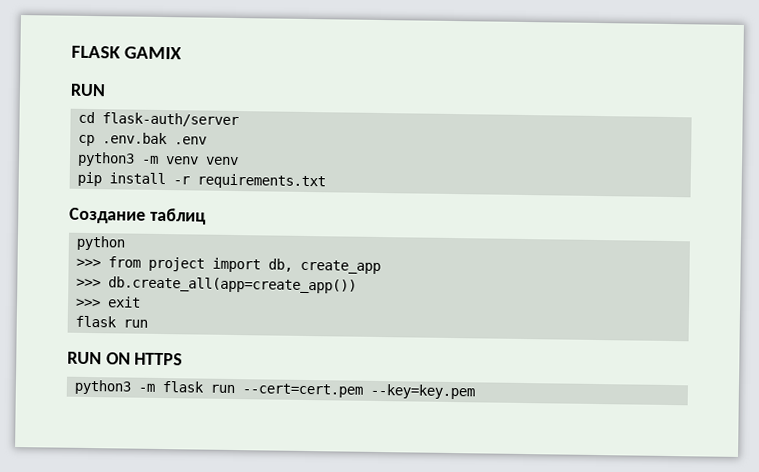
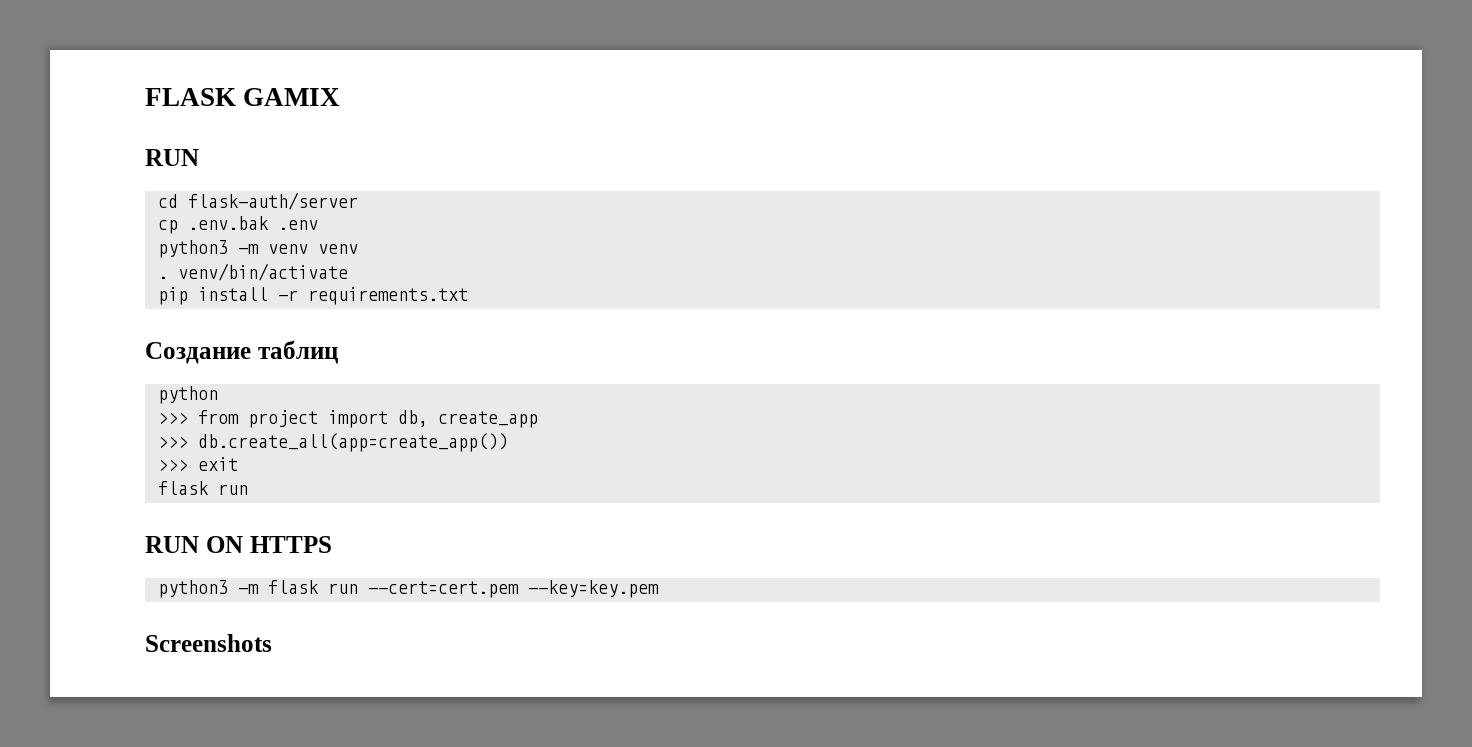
+ . venv/bin/activate
+ Screenshots

